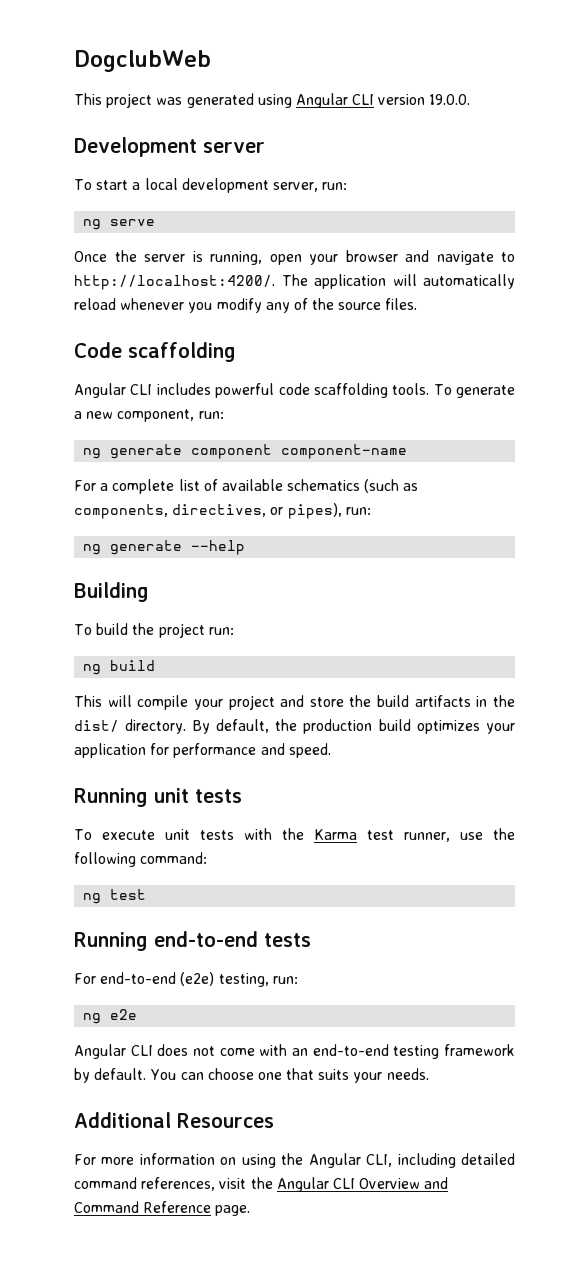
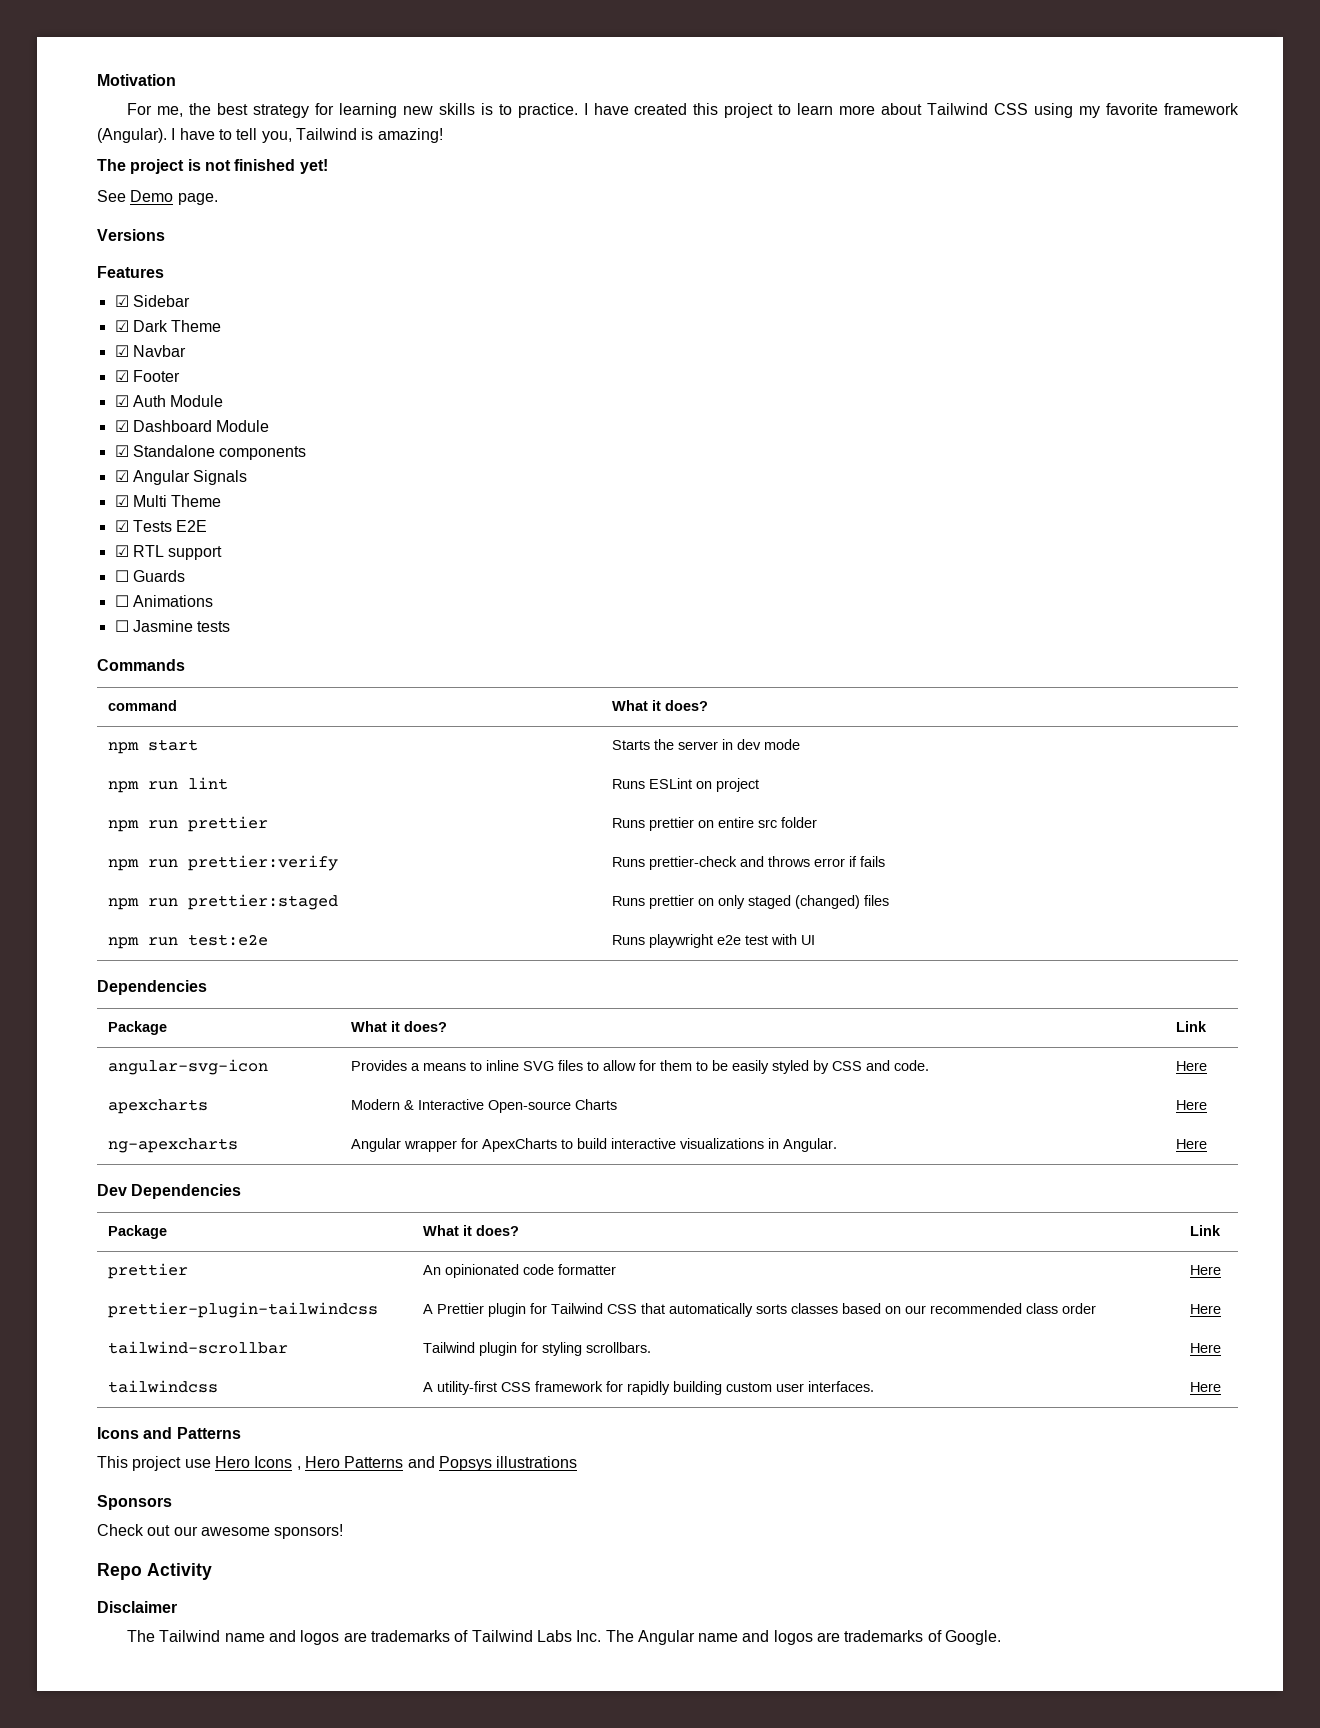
- DogclubWeb
- This project was generated using Angular CLI version 19.0.0.
- Development server
- To start a local development server, run:
- ng serve
- Once the server is running, open your browser and navigate to http://localhost:4200/. The application will automatically reload whenever you modify any of the source files.
- Code scaffolding
- Angular CLI includes powerful code scaffolding tools. To generate a new component, run:
- ng generate component component-name
- For a complete list of available schematics (such as components, directives, or pipes), run:
- ng generate --help
- Building
- To build the project run:
- ng build
- This will compile your project and store the build artifacts in the dist/ directory. By default, the production build optimizes your application for performance and speed.
- Running unit tests
- To execute unit tests with the Karma test runner, use the following command:
- ng test
- Running end-to-end tests
- For end-to-end (e2e) testing, run:
- ng e2e
- Angular CLI does not come with an end-to-end testing framework by default. You can choose one that suits your needs.
- Additional Resources
- For more information on using the Angular CLI, including detailed command references, visit the Angular CLI Overview and Command Reference page.
+ Motivation
+ For me, the best strategy for learning new skills is to practice. I have created this project to learn more about Tailwind CSS using my favorite framework (Angular). I have to tell you, Tailwind is amazing!
+ The project is not finished yet!
+ See Demo page.
+ Versions
+ Features
+ ☑ Sidebar
+ ☑ Dark Theme
+ ☑ Navbar
+ ☑ Footer
+ ☑ Auth Module
+ ☑ Dashboard Module
+ ☑ Standalone components
+ ☑ Angular Signals
+ ☑ Multi Theme
+ ☑ Tests E2E
+ ☑ RTL support
+ ☐ Guards
+ ☐ Animations
+ ☐ Jasmine tests
+ Commands
+ command | What it does?
+ npm start | Starts the server in dev mode
+ npm run lint | Runs ESLint on project
+ npm run prettier | Runs prettier on entire src folder
+ npm run prettier:verify | Runs prettier-check and throws error if fails
+ npm run prettier:staged | Runs prettier on only staged (changed) files
+ npm run test:e2e | Runs playwright e2e test with UI
+ Dependencies
+ Package | What it does? | Link
+ angular-svg-icon | Provides a means to inline SVG files to allow for them to be easily styled by CSS and code. | Here
+ apexcharts | Modern & Interactive Open-source Charts | Here
+ ng-apexcharts | Angular wrapper for ApexCharts to build interactive visualizations in Angular. | Here
+ Dev Dependencies
+ Package | What it does? | Link
+ prettier | An opinionated code formatter | Here
+ prettier-plugin-tailwindcss | A Prettier plugin for Tailwind CSS that automatically sorts classes based on our recommended class order | Here
+ tailwind-scrollbar | Tailwind plugin for styling scrollbars. | Here
+ tailwindcss | A utility-first CSS framework for rapidly building custom user interfaces. | Here
+ Icons and Patterns
+ This project use Hero Icons , Hero Patterns and Popsys illustrations
+ Sponsors
+ Check out our awesome sponsors!
+ Repo Activity
+ Disclaimer
+ The Tailwind name and logos are trademarks of Tailwind Labs Inc. The Angular name and logos are trademarks of Google.

